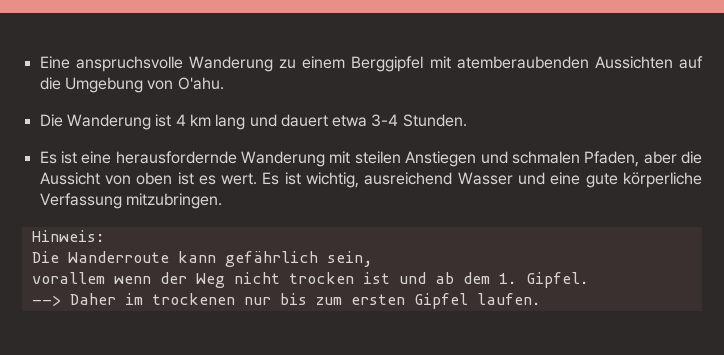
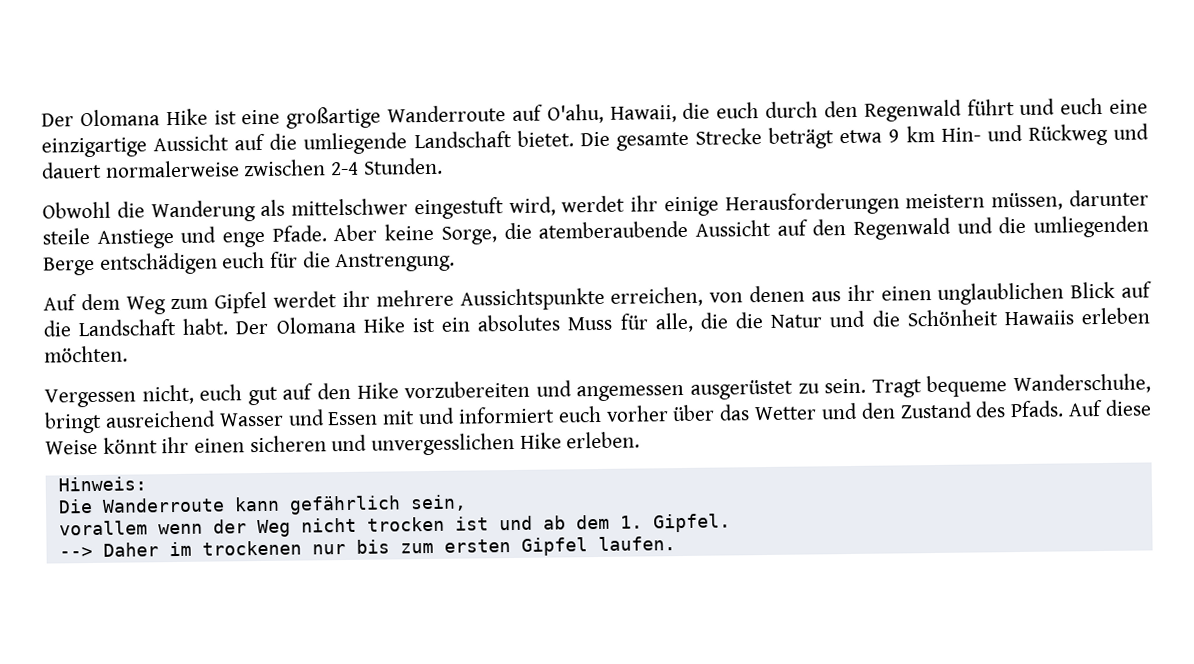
- Eine anspruchsvolle Wanderung zu einem Berggipfel mit atemberaubenden Aussichten auf die Umgebung von O'ahu.
- Die Wanderung ist 4 km lang und dauert etwa 3-4 Stunden.
- Es ist eine herausfordernde Wanderung mit steilen Anstiegen und schmalen Pfaden, aber die Aussicht von oben ist es wert. Es ist wichtig, ausreichend Wasser und eine gute körperliche Verfassung mitzubringen.
+ Der Olomana Hike ist eine großartige Wanderroute auf O'ahu, Hawaii, die euch durch den Regenwald führt und euch eine einzigartige Aussicht auf die umliegende Landschaft bietet. Die gesamte Strecke beträgt etwa 9 km Hin- und Rückweg und dauert normalerweise zwischen 2-4 Stunden.
+ Obwohl die Wanderung als mittelschwer eingestuft wird, werdet ihr einige Herausforderungen meistern müssen, darunter steile Anstiege und enge Pfade. Aber keine Sorge, die atemberaubende Aussicht auf den Regenwald und die umliegenden Berge entschädigen euch für die Anstrengung.
+ Auf dem Weg zum Gipfel werdet ihr mehrere Aussichtspunkte erreichen, von denen aus ihr einen unglaublichen Blick auf die Landschaft habt. Der Olomana Hike ist ein absolutes Muss für alle, die die Natur und die Schönheit Hawaiis erleben möchten.
+ Vergessen nicht, euch gut auf den Hike vorzubereiten und angemessen ausgerüstet zu sein. Tragt bequeme Wanderschuhe, bringt ausreichend Wasser und Essen mit und informiert euch vorher über das Wetter und den Zustand des Pfads. Auf diese Weise könnt ihr einen sicheren und unvergesslichen Hike erleben.

